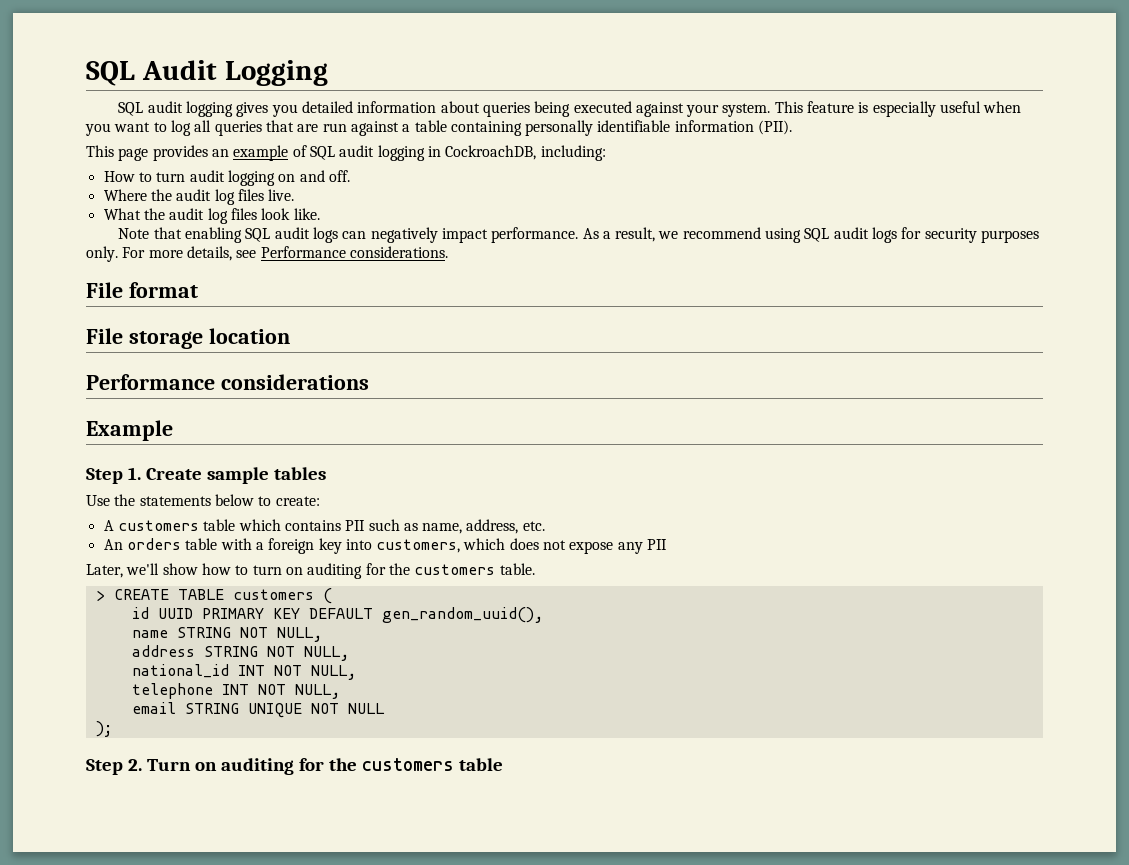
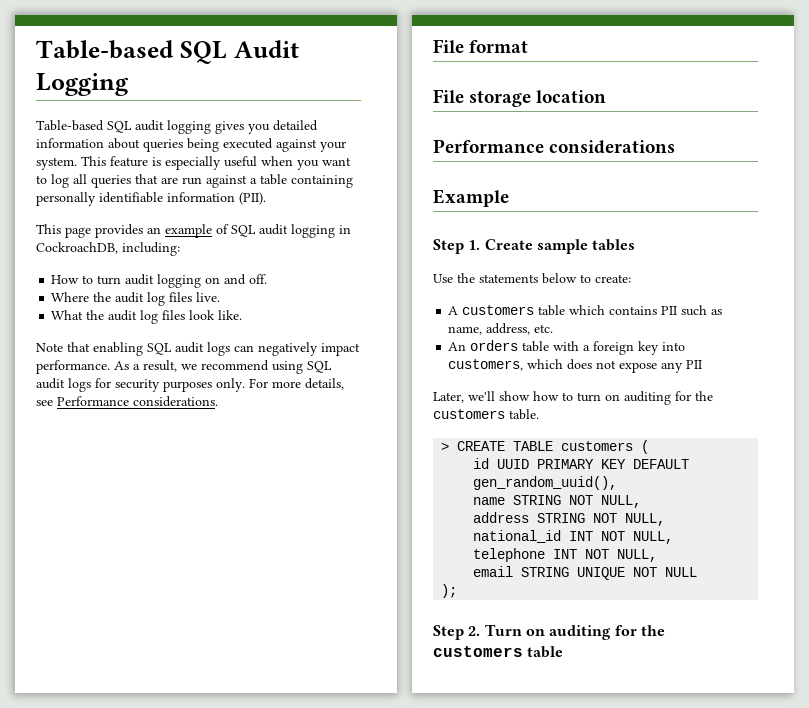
- SQL Audit Logging
+ Table-based SQL Audit Logging
- SQL audit logging gives you detailed information about queries being executed against your system.
+ Table-based SQL audit logging gives you detailed information about queries being executed against your system.

